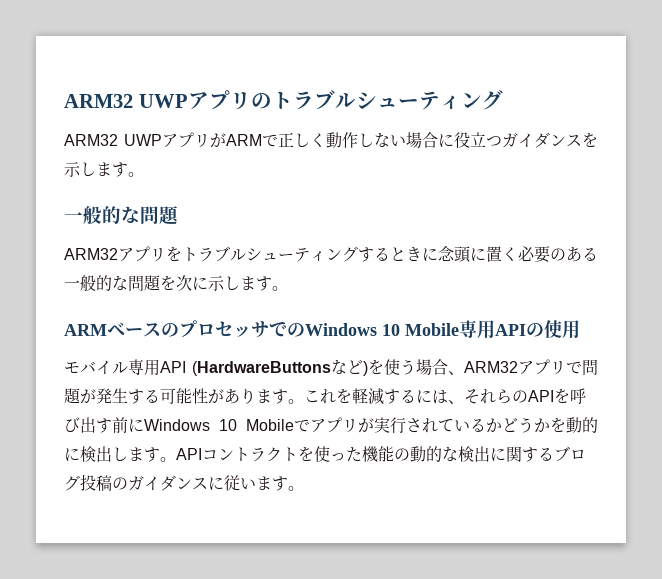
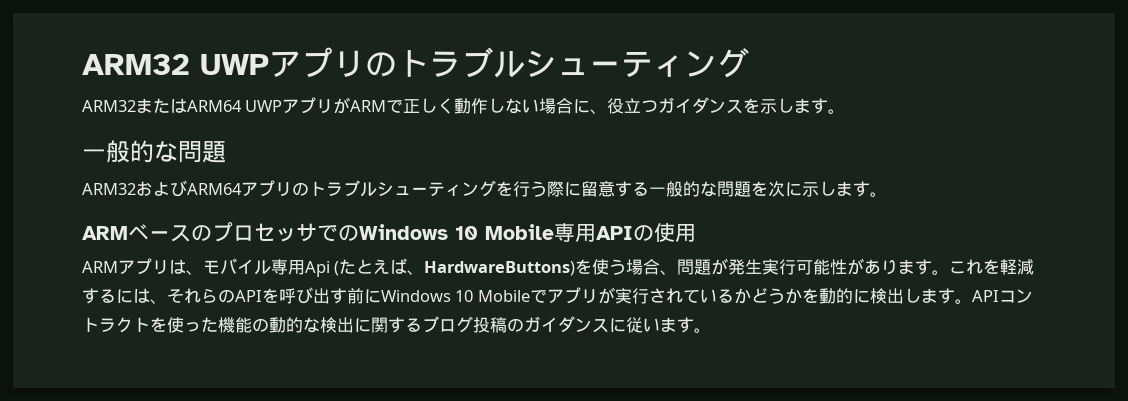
- ARM32 UWPアプリがARMで正しく動作しない場合に役立つガイダンスを示します。
+ ARM32またはARM64 UWPアプリがARMで正しく動作しない場合に、役立つガイダンスを示します。
- ARM32アプリをトラブルシューティングするときに念頭に置く必要のある一般的な問題を次に示します。
+ ARM32およびARM64アプリのトラブルシューティングを行う際に留意する一般的な問題を次に示します。
- モバイル専用API (HardwareButtonsなど)を使う場合、ARM32アプリで問題が発生する可能性があります。
+ ARMアプリは、モバイル専用Api (たとえば、HardwareButtons)を使う場合、問題が発生実行可能性があります。

